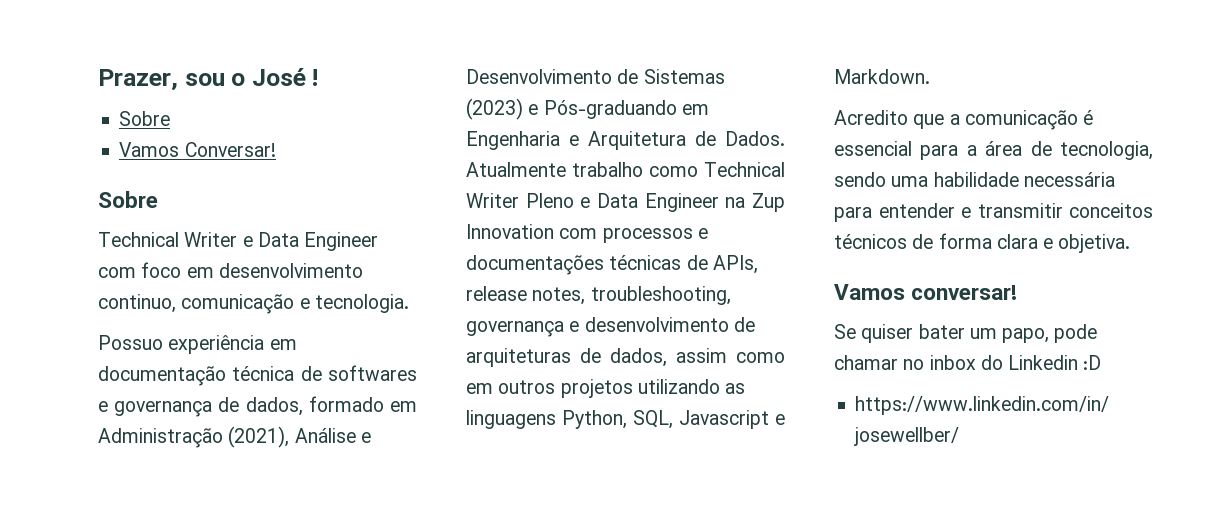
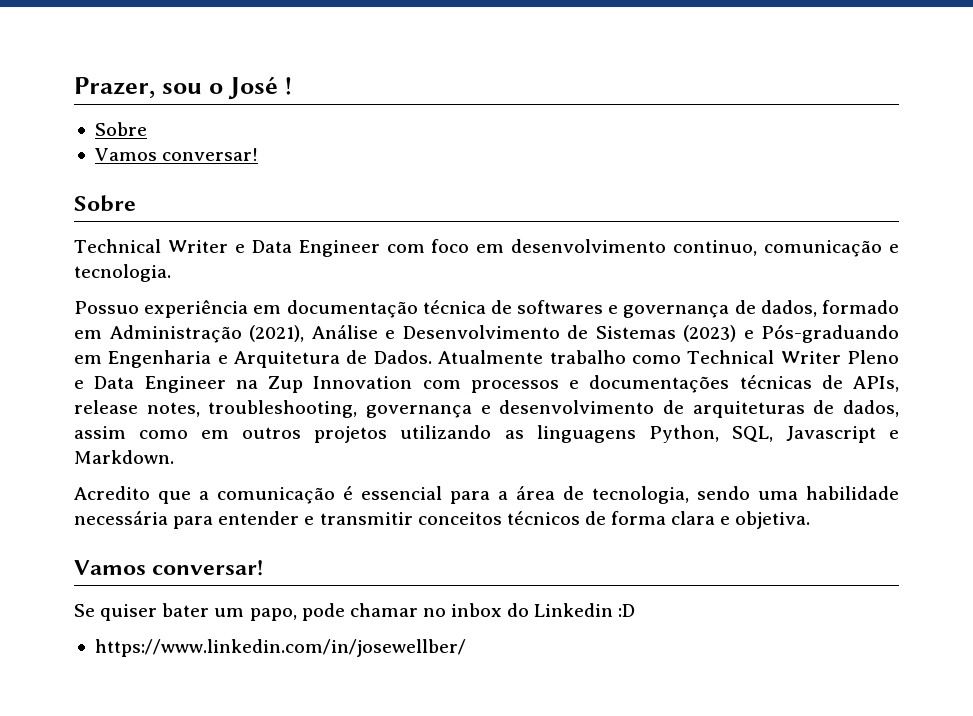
  Prazer, sou o José !
  Sobre
- Vamos Conversar!
+ Vamos conversar!

